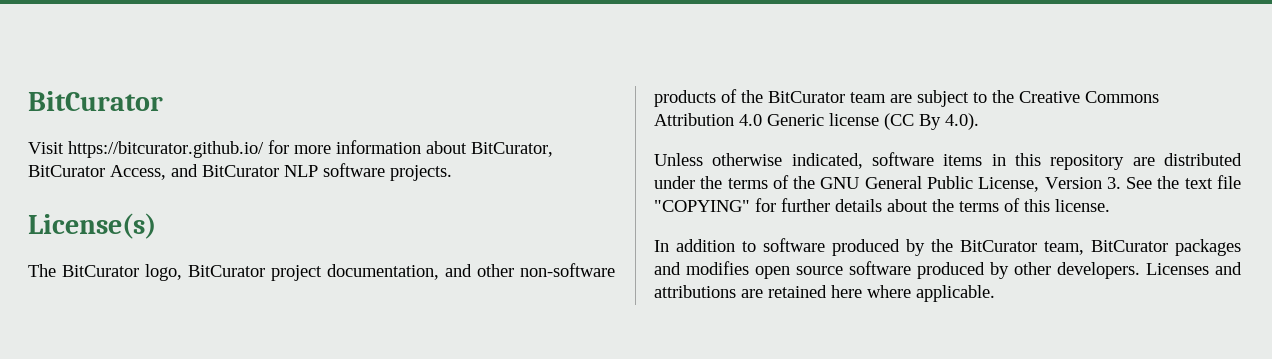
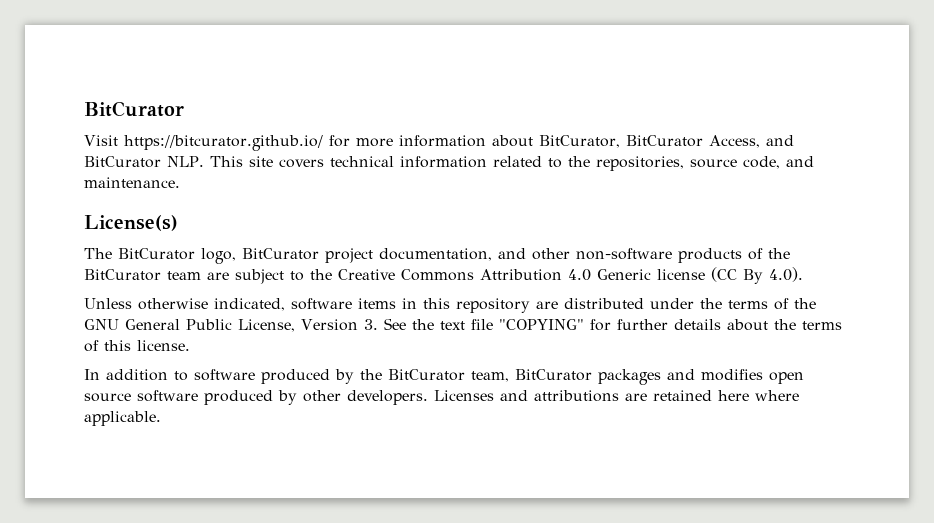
- Visit https://bitcurator.github.io/ for more information about BitCurator, BitCurator Access, and BitCurator NLP software projects.
+ Visit https://bitcurator.github.io/ for more information about BitCurator, BitCurator Access, and BitCurator NLP. This site covers technical information related to the repositories, source code, and maintenance.

